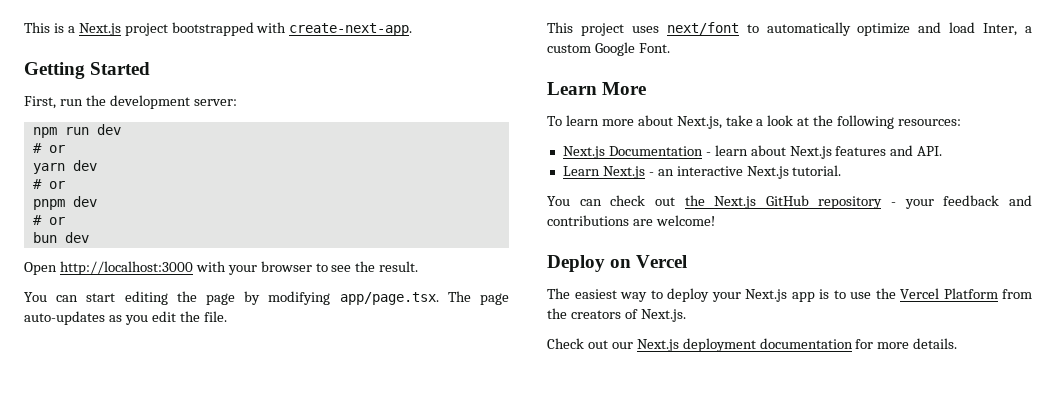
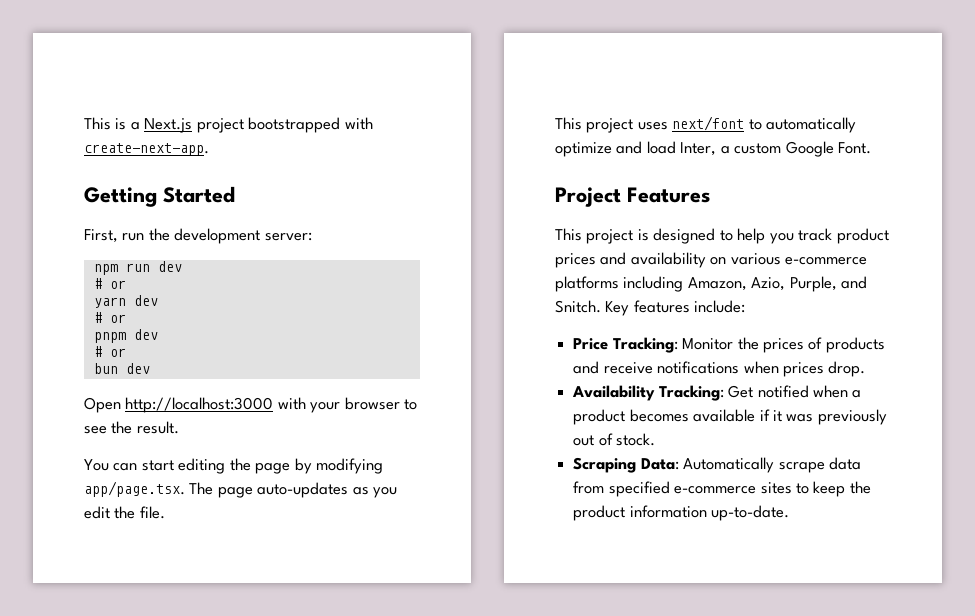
- Learn More
- To learn more about Next.js, take a look at the following resources:
- Next.js Documentation - learn about Next.js features and API.
- Learn Next.js - an interactive Next.js tutorial.
- You can check out the Next.js GitHub repository - your feedback and contributions are welcome!
- Deploy on Vercel
- The easiest way to deploy your Next.js app is to use the Vercel Platform from the creators of Next.js.
- Check out our Next.js deployment documentation for more details.
+ Project Features
+ This project is designed to help you track product prices and availability on various e-commerce platforms including Amazon, Azio, Purple, and Snitch. Key features include:
+ Price Tracking: Monitor the prices of products and receive notifications when prices drop.
+ Availability Tracking: Get notified when a product becomes available if it was previously out of stock.
+ Scraping Data: Automatically scrape data from specified e-commerce sites to keep the product information up-to-date.

